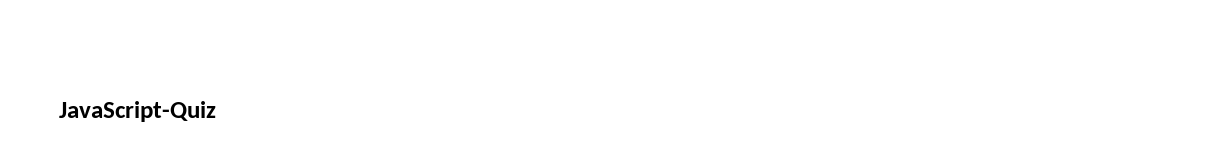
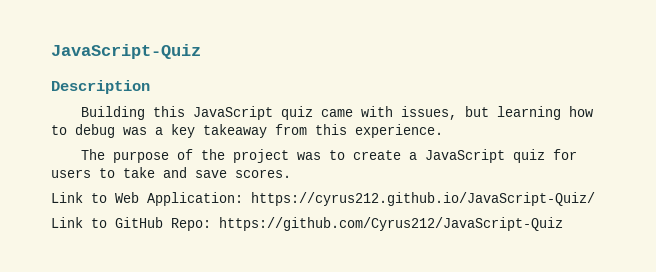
+ Description
+ Building this JavaScript quiz came with issues, but learning how to debug was a key takeaway from this experience.
+ The purpose of the project was to create a JavaScript quiz for users to take and save scores.
+ Link to Web Application: https://cyrus212.github.io/JavaScript-Quiz/
+ Link to GitHub Repo: https://github.com/Cyrus212/JavaScript-Quiz

